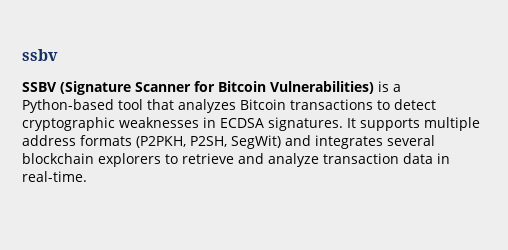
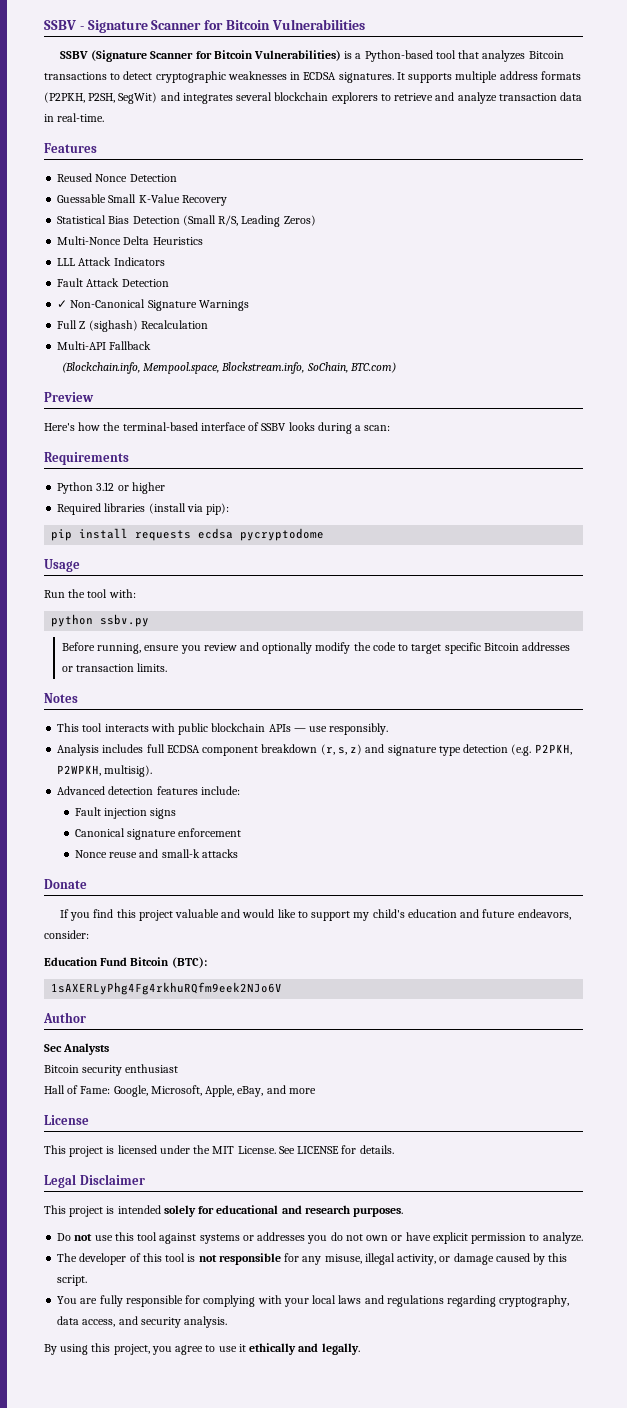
- ssbv
+ SSBV - Signature Scanner for Bitcoin Vulnerabilities
+ Features
+ Reused Nonce Detection
+ Guessable Small K-Value Recovery
+ Statistical Bias Detection (Small R/S, Leading Zeros)
+ Multi-Nonce Delta Heuristics
+ LLL Attack Indicators
+ Fault Attack Detection
+ ✓ Non-Canonical Signature Warnings
+ Full Z (sighash) Recalculation
+ Multi-API Fallback
+ (Blockchain.info, Mempool.space, Blockstream.info, SoChain, BTC.com)
+ Preview
+ Here's how the terminal-based interface of SSBV looks during a scan:
+ Requirements
+ Python 3.12 or higher
+ Required libraries (install via pip):
+ pip install requests ecdsa pycryptodome
+ Usage
+ Run the tool with:
+ python ssbv.py
+ Before running, ensure you review and optionally modify the code to target specific Bitcoin addresses or transaction limits.
+ Notes
+ This tool interacts with public blockchain APIs — use responsibly.
+ Analysis includes full ECDSA component breakdown (r, s, z) and signature type detection (e.g. P2PKH, P2WPKH, multisig).
+ Advanced detection features include:
+ Fault injection signs
+ Canonical signature enforcement
+ Nonce reuse and small-k attacks
+ Donate
+ If you find this project valuable and would like to support my child's education and future endeavors, consider:
+ Education Fund Bitcoin (BTC):
+ 1sAXERLyPhg4Fg4rkhuRQfm9eek2NJo6V
+ Author
+ Sec Analysts
+ Bitcoin security enthusiast
+ Hall of Fame: Google, Microsoft, Apple, eBay, and more
+ License
+ This project is licensed under the MIT License. See LICENSE for details.
+ Legal Disclaimer
+ This project is intended solely for educational and research purposes.
+ Do not use this tool against systems or addresses you do not own or have explicit permission to analyze.
+ The developer of this tool is not responsible for any misuse, illegal activity, or damage caused by this script.
+ You are fully responsible for complying with your local laws and regulations regarding cryptography, data access, and security analysis.
+ By using this project, you agree to use it ethically and legally.

